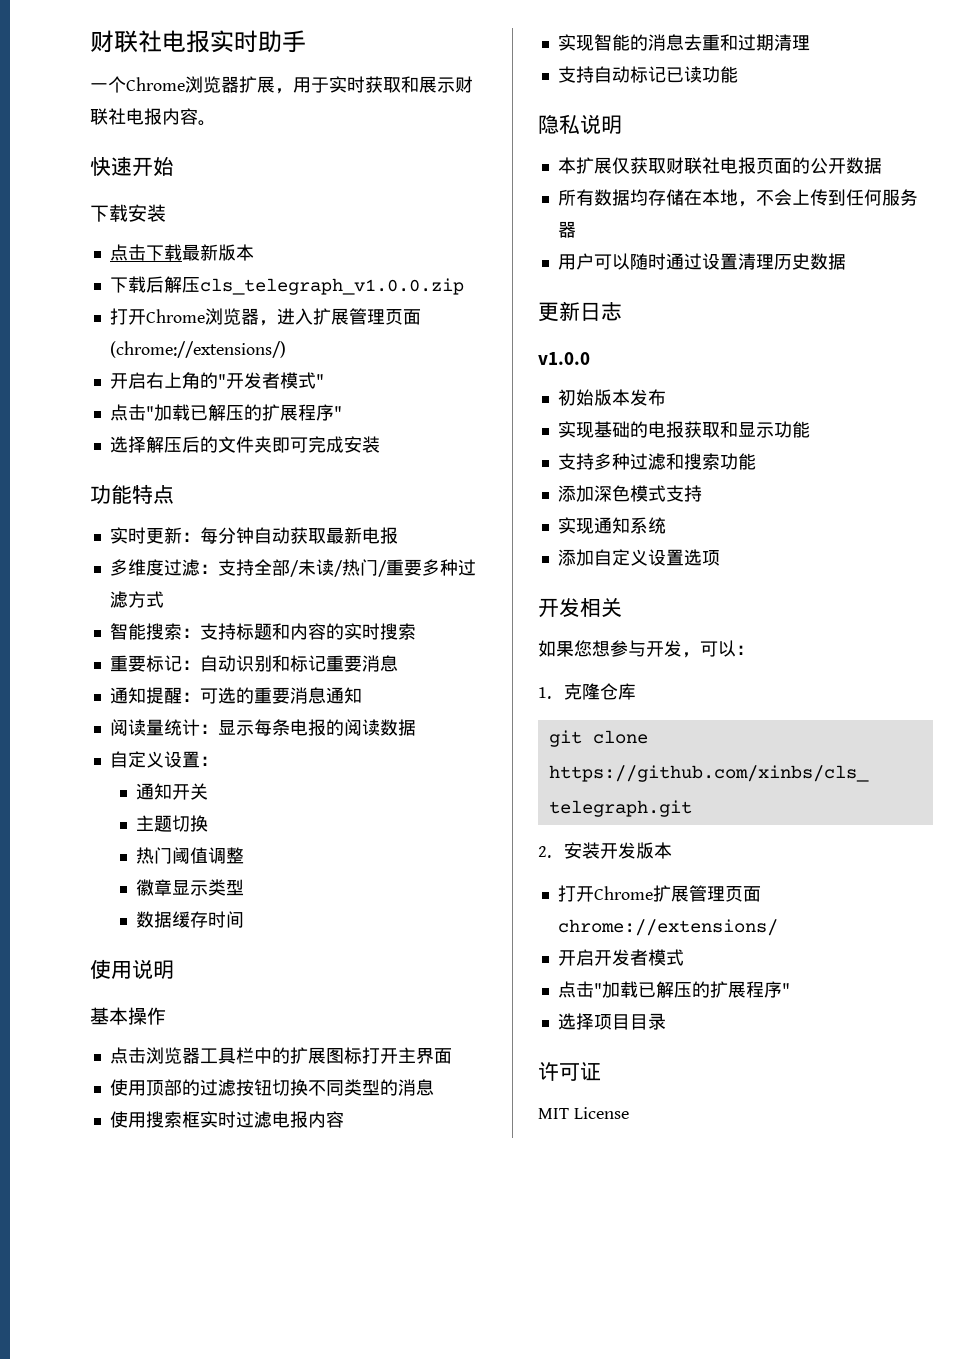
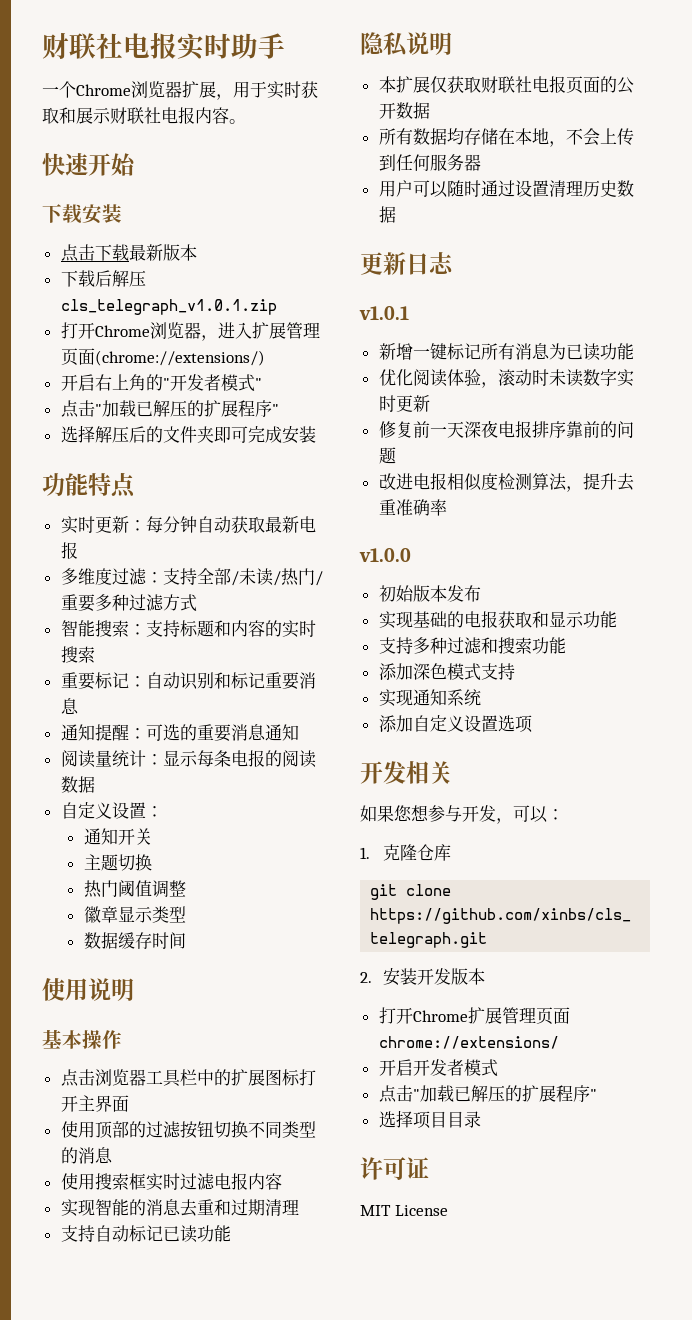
- 下载后解压cls_telegraph_v1.0.0.zip
+ 下载后解压cls_telegraph_v1.0.1.zip
+ v1.0.1
+ 新增一键标记所有消息为已读功能
+ 优化阅读体验，滚动时未读数字实时更新
+ 修复前一天深夜电报排序靠前的问题
+ 改进电报相似度检测算法，提升去重准确率

